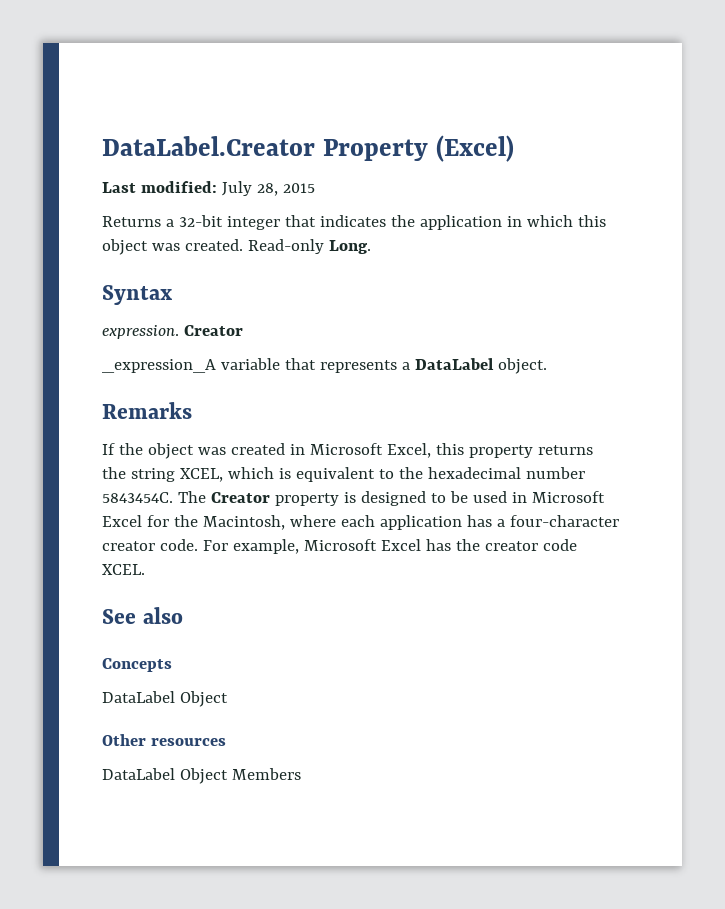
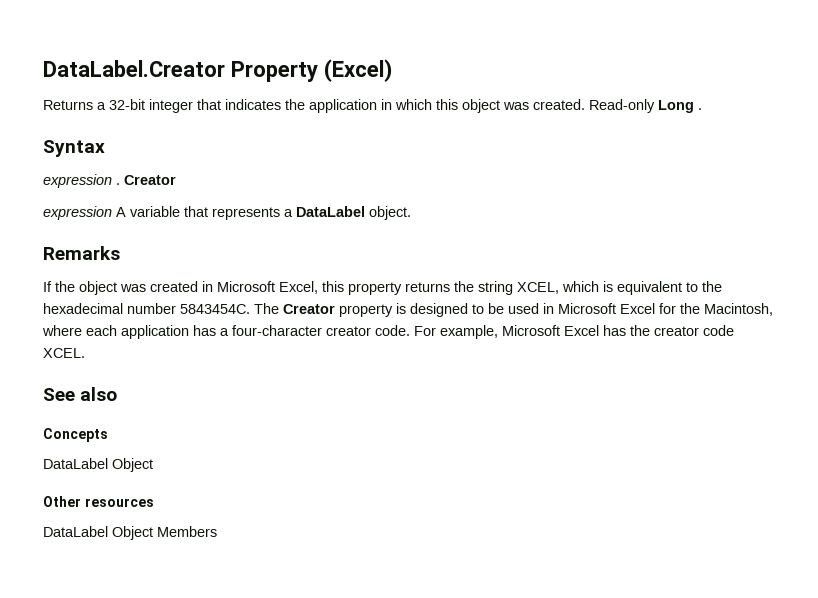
- Last modified: July 28, 2015
- Read-only Long.
+ Read-only Long .
- expression.
+ expression .
- _expression_A variable that represents a DataLabel object.
+ expression A variable that represents a DataLabel object.

